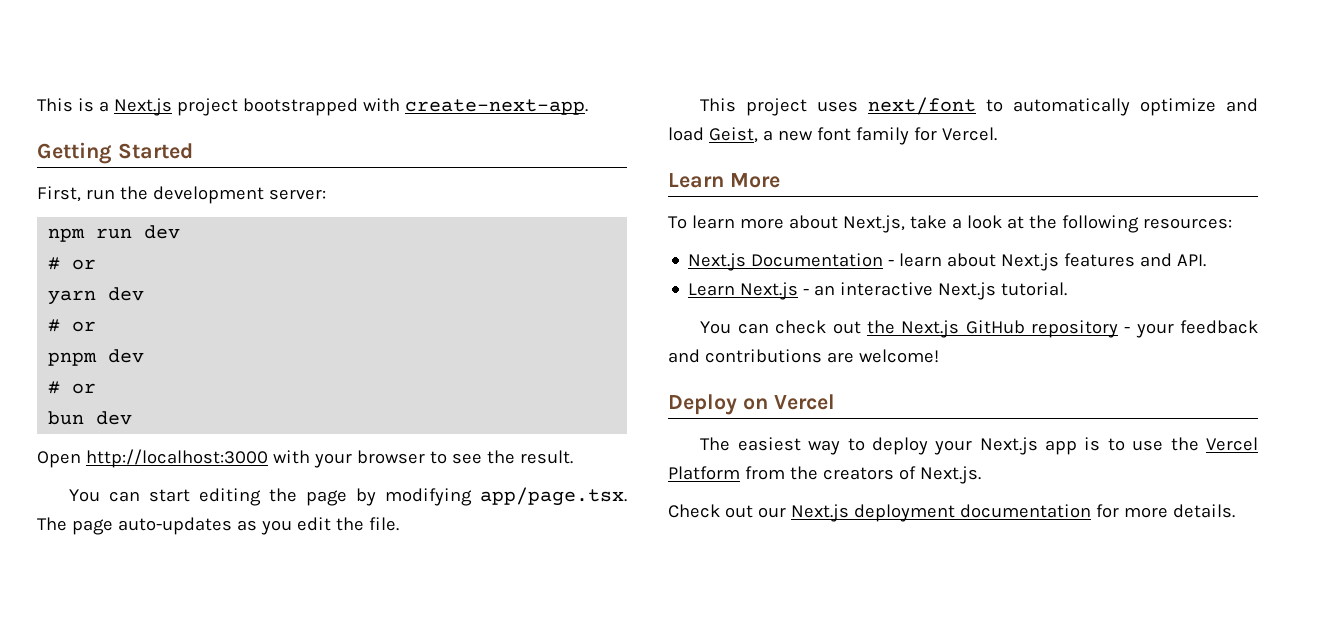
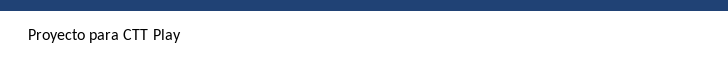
- This is a Next.js project bootstrapped with create-next-app.
- Getting Started
- First, run the development server:
- npm run dev
- # or
- yarn dev
- # or
- pnpm dev
- # or
- bun dev
- Open http://localhost:3000 with your browser to see the result.
- You can start editing the page by modifying app/page.tsx. The page auto-updates as you edit the file.
- This project uses next/font to automatically optimize and load Geist, a new font family for Vercel.
- Learn More
- To learn more about Next.js, take a look at the following resources:
- Next.js Documentation - learn about Next.js features and API.
- Learn Next.js - an interactive Next.js tutorial.
- You can check out the Next.js GitHub repository - your feedback and contributions are welcome!
- Deploy on Vercel
- The easiest way to deploy your Next.js app is to use the Vercel Platform from the creators of Next.js.
- Check out our Next.js deployment documentation for more details.
+ Proyecto para CTT Play

